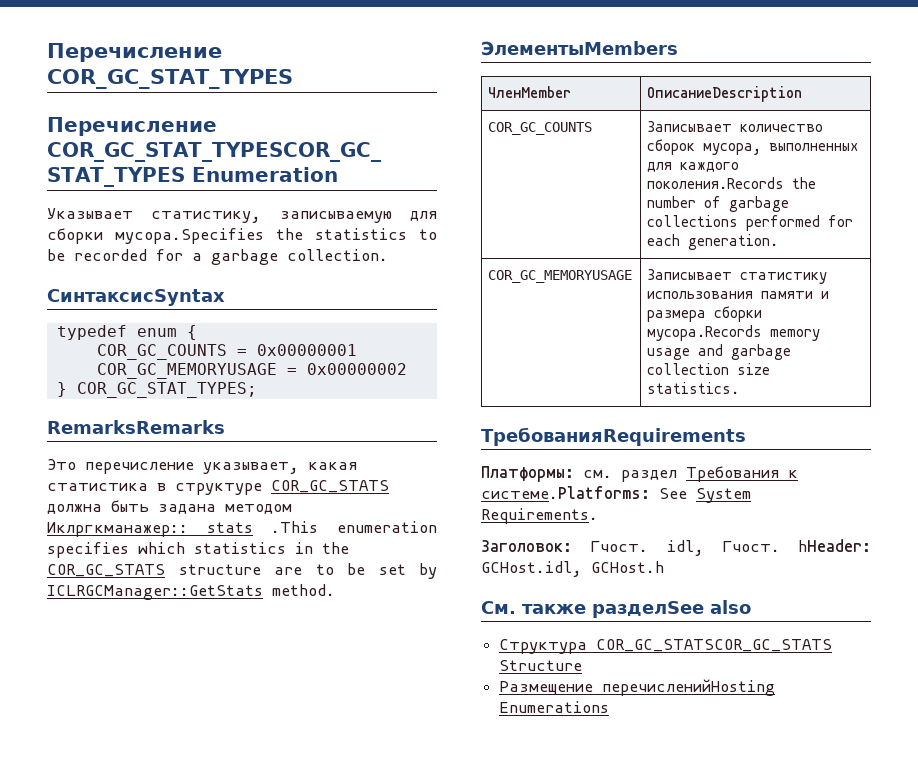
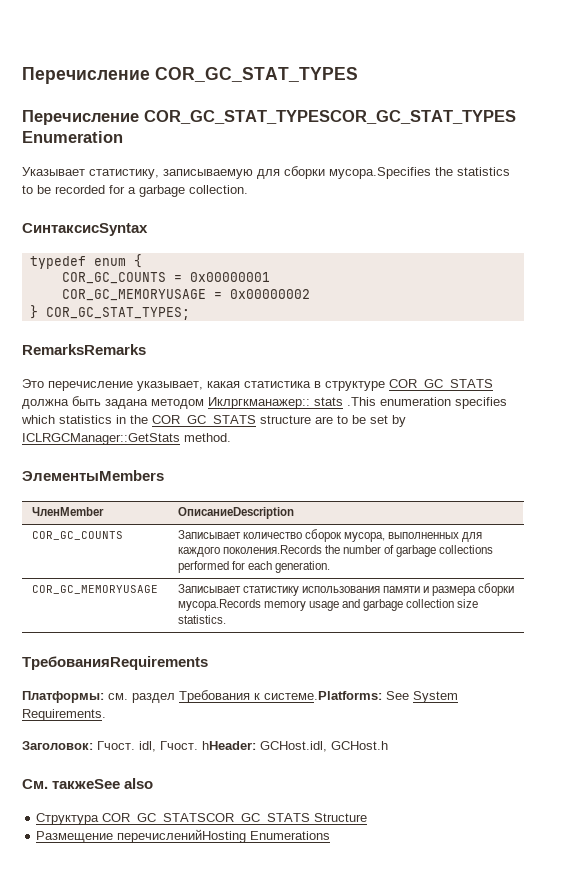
- См. также разделSee also
+ См. такжеSee also

